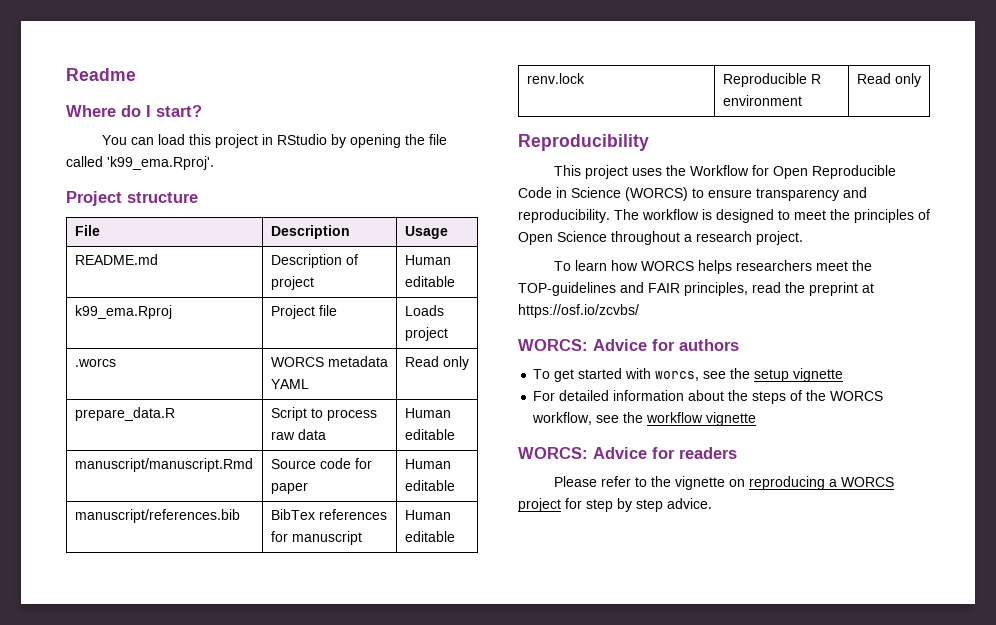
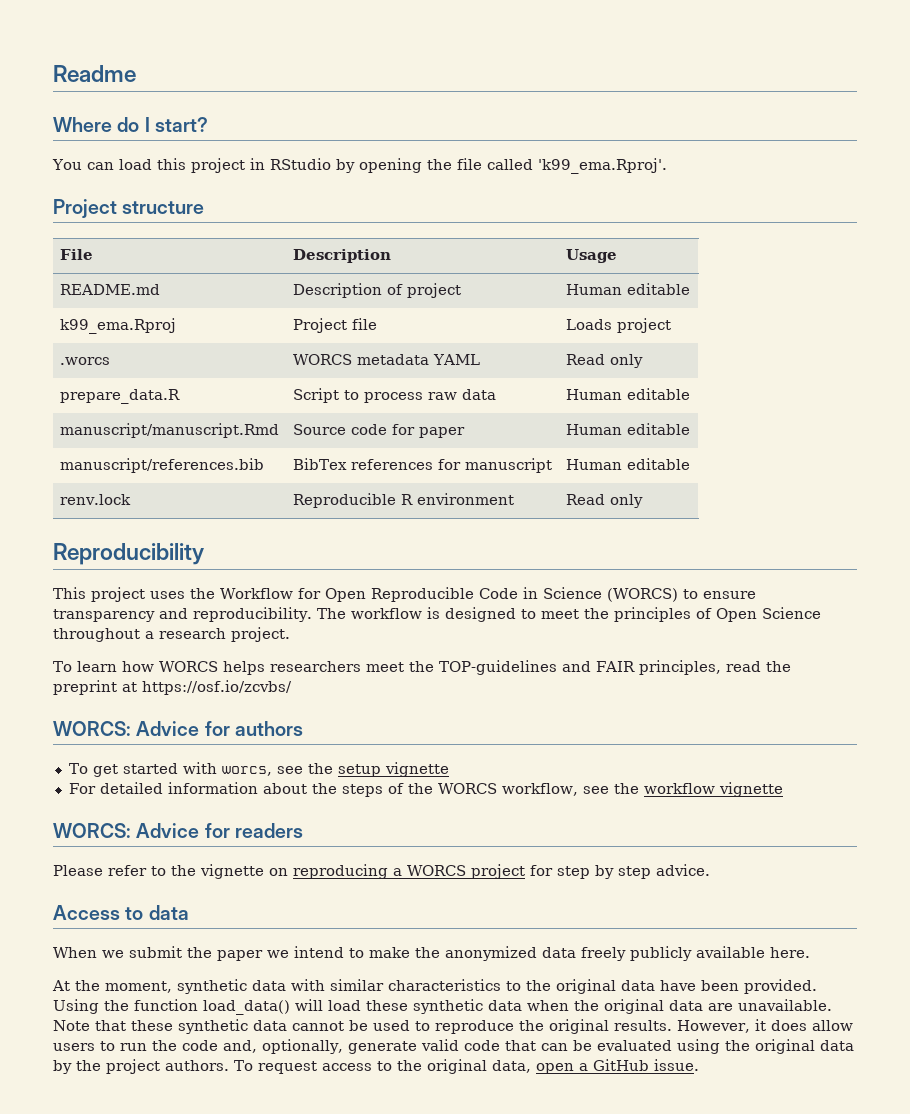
+ Access to data
+ When we submit the paper we intend to make the anonymized data freely publicly available here.
+ At the moment, synthetic data with similar characteristics to the original data have been provided. Using the function load_data() will load these synthetic data when the original data are unavailable. Note that these synthetic data cannot be used to reproduce the original results. However, it does allow users to run the code and, optionally, generate valid code that can be evaluated using the original data by the project authors. To request access to the original data, open a GitHub issue.

